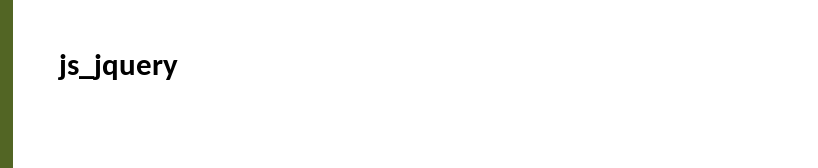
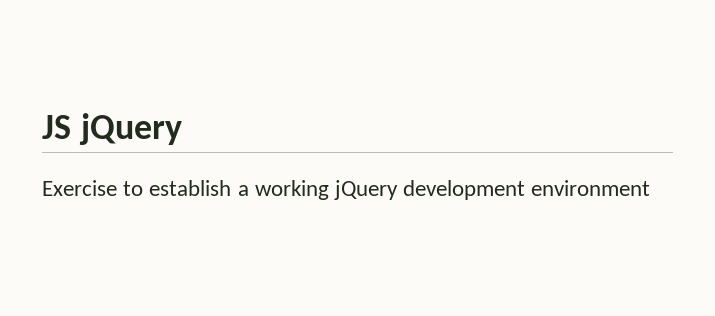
- js_jquery
+ JS jQuery
+ Exercise to establish a working jQuery development environment

